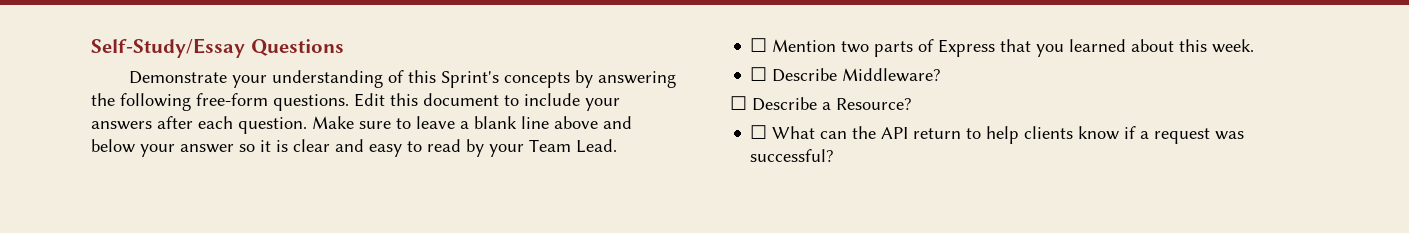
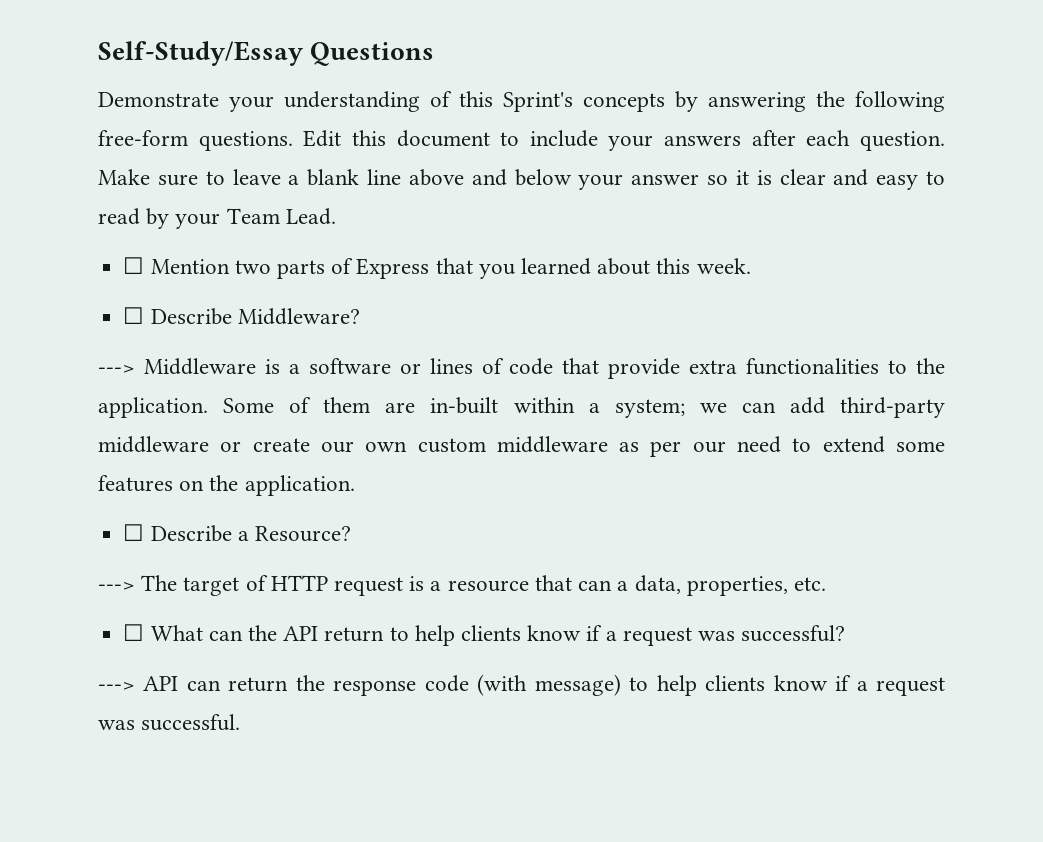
+ ---> Middleware is a software or lines of code that provide extra functionalities to the application. Some of them are in-built within a system; we can add third-party middleware or create our own custom middleware as per our need to extend some features on the application.
  ☐ Describe a Resource?
+ ---> The target of HTTP request is a resource that can a data, properties, etc.
+ ---> API can return the response code (with message) to help clients know if a request was successful.

